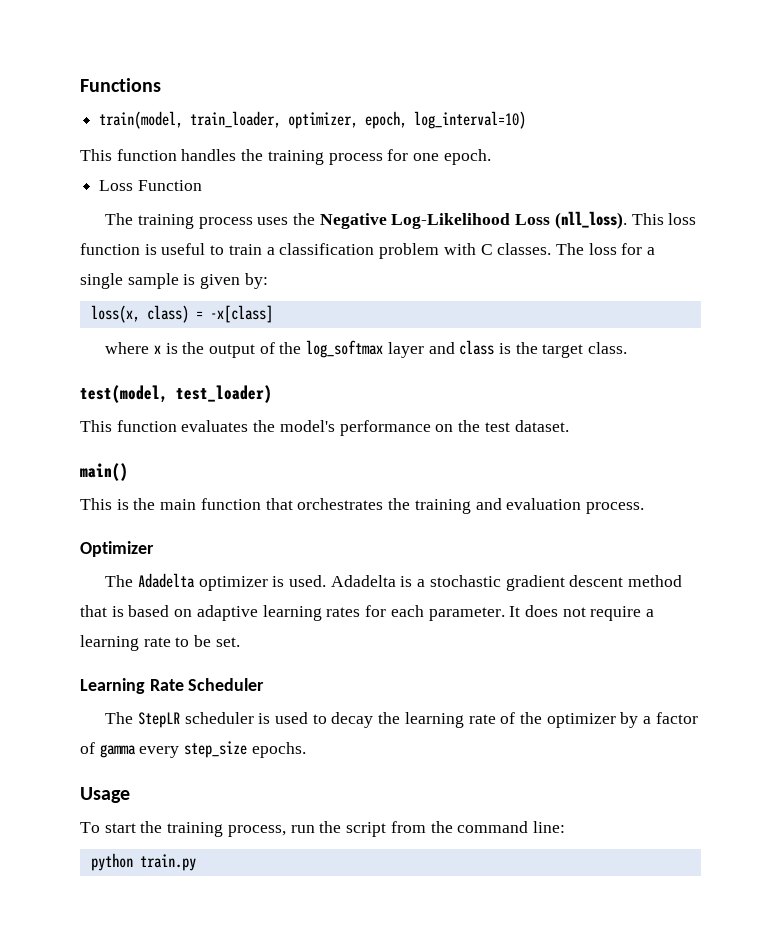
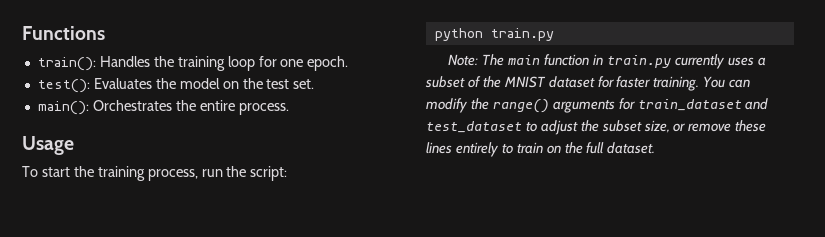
- train(model, train_loader, optimizer, epoch, log_interval=10)
- This function handles the training process for one epoch.
+ train(): Handles the training loop for one epoch.
- Loss Function
- The training process uses the Negative Log-Likelihood Loss (nll_loss). This loss function is useful to train a classification problem with C classes. The loss for a single sample is given by:
- loss(x, class) = -x[class]
- where x is the output of the log_softmax layer and class is the target class.
- test(model, test_loader)
- This function evaluates the model's performance on the test dataset.
- main()
- This is the main function that orchestrates the training and evaluation process.
- Optimizer
- The Adadelta optimizer is used. Adadelta is a stochastic gradient descent method that is based on adaptive learning rates for each parameter. It does not require a learning rate to be set.
- Learning Rate Scheduler
- The StepLR scheduler is used to decay the learning rate of the optimizer by a factor of gamma every step_size epochs.
+ test(): Evaluates the model on the test set.
+ main(): Orchestrates the entire process.
- To start the training process, run the script from the command line:
+ To start the training process, run the script:
  python train.py
+ Note: The main function in train.py currently uses a subset of the MNIST dataset for faster training. You can modify the range() arguments for train_dataset and test_dataset to adjust the subset size, or remove these lines entirely to train on the full dataset.

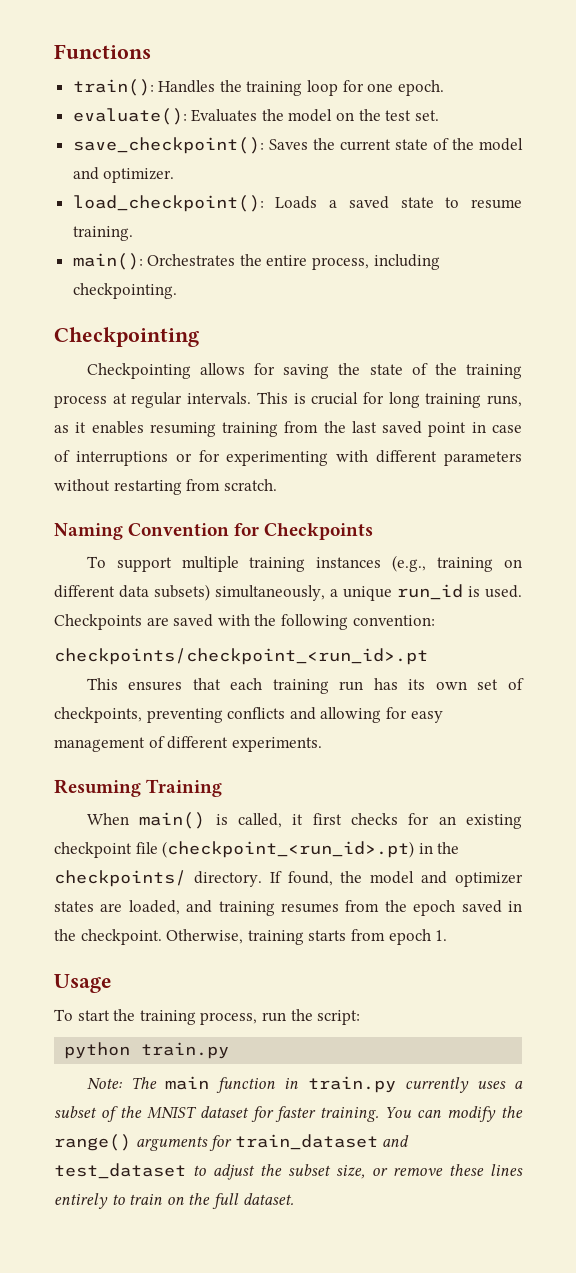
- test(): Evaluates the model on the test set.
+ evaluate(): Evaluates the model on the test set.
- main(): Orchestrates the entire process.
+ save_checkpoint(): Saves the current state of the model and optimizer.
+ load_checkpoint(): Loads a saved state to resume training.
+ main(): Orchestrates the entire process, including checkpointing.
+ Checkpointing
+ Checkpointing allows for saving the state of the training process at regular intervals. This is crucial for long training runs, as it enables resuming training from the last saved point in case of interruptions or for experimenting with different parameters without restarting from scratch.
+ Naming Convention for Checkpoints
+ To support multiple training instances (e.g., training on different data subsets) simultaneously, a unique run_id is used. Checkpoints are saved with the following convention:
+ checkpoints/checkpoint_<run_id>.pt
+ This ensures that each training run has its own set of checkpoints, preventing conflicts and allowing for easy management of different experiments.
+ Resuming Training
+ When main() is called, it first checks for an existing checkpoint file (checkpoint_<run_id>.pt) in the checkpoints/ directory. If found, the model and optimizer states are loaded, and training resumes from the epoch saved in the checkpoint. Otherwise, training starts from epoch 1.

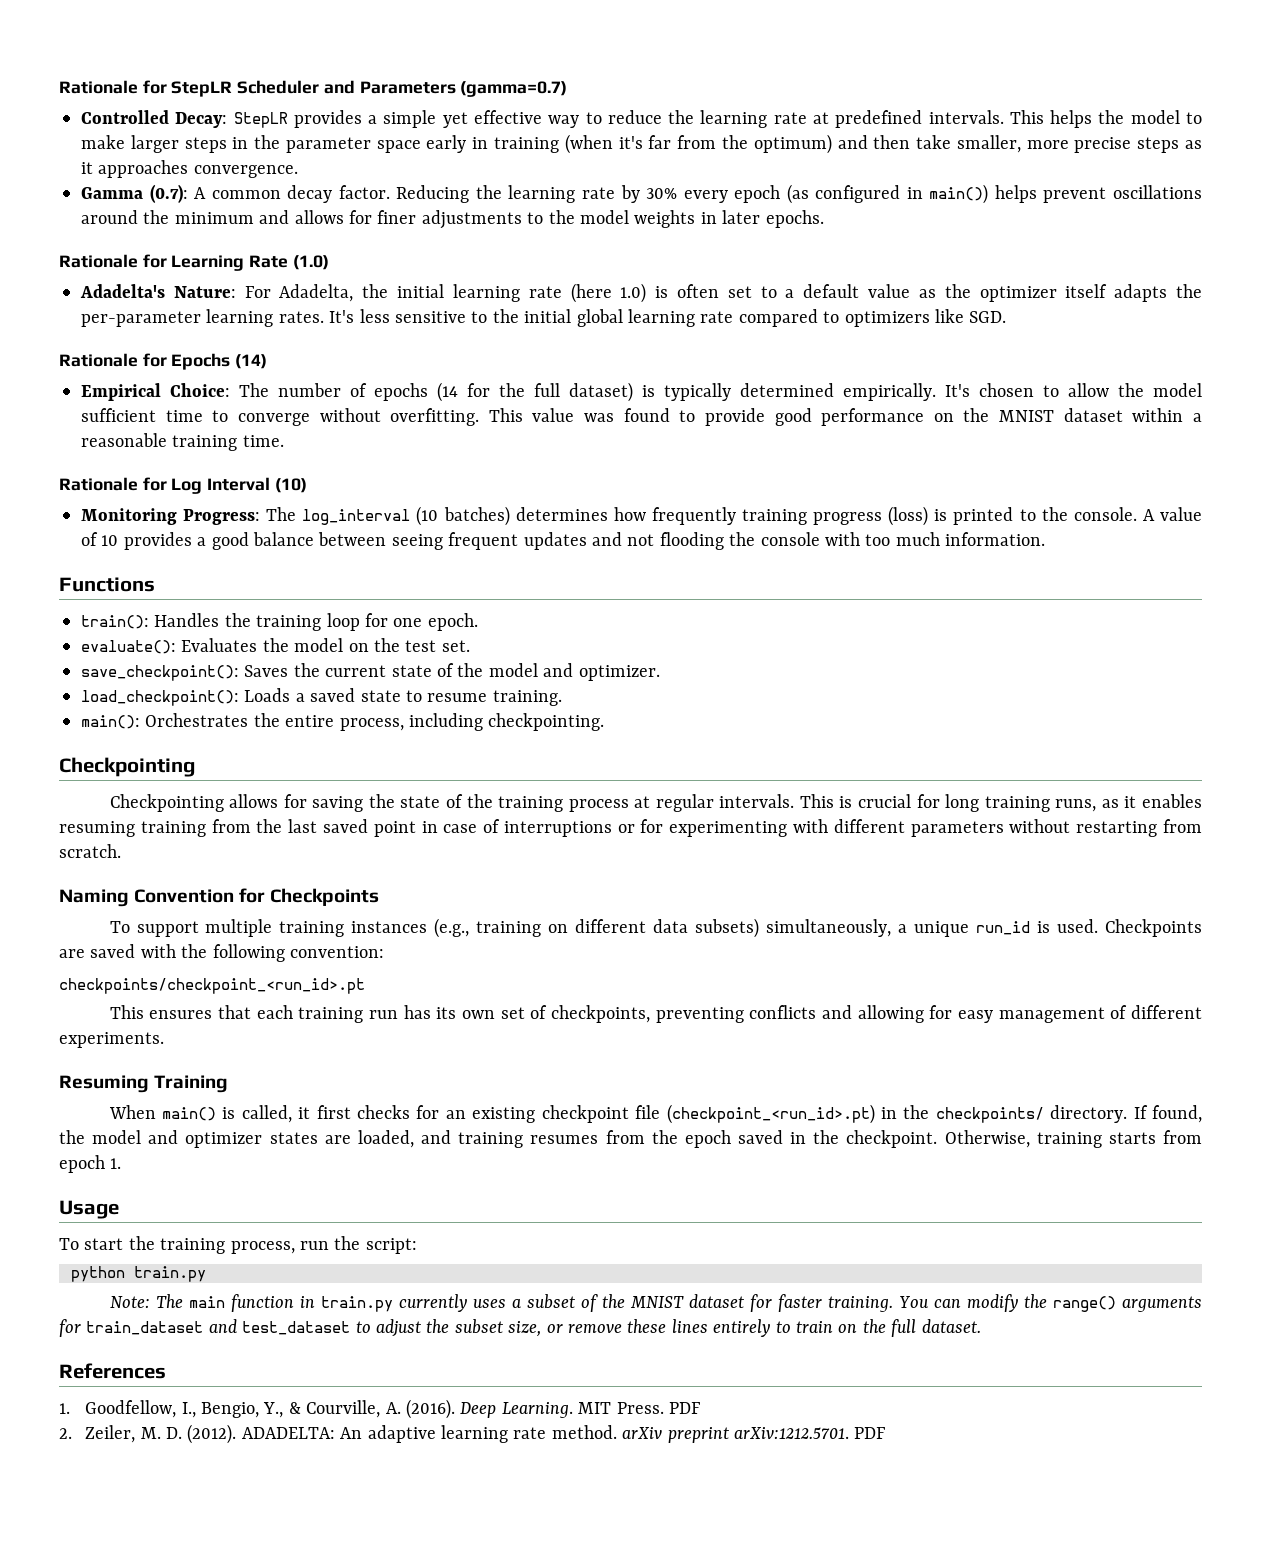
+ Rationale for StepLR Scheduler and Parameters (gamma=0.7)
+ Controlled Decay: StepLR provides a simple yet effective way to reduce the learning rate at predefined intervals. This helps the model to make larger steps in the parameter space early in training (when it's far from the optimum) and then take smaller, more precise steps as it approaches convergence.
+ Gamma (0.7): A common decay factor. Reducing the learning rate by 30% every epoch (as configured in main()) helps prevent oscillations around the minimum and allows for finer adjustments to the model weights in later epochs.
+ Rationale for Learning Rate (1.0)
+ Adadelta's Nature: For Adadelta, the initial learning rate (here 1.0) is often set to a default value as the optimizer itself adapts the per-parameter learning rates. It's less sensitive to the initial global learning rate compared to optimizers like SGD.
+ Rationale for Epochs (14)
+ Empirical Choice: The number of epochs (14 for the full dataset) is typically determined empirically. It's chosen to allow the model sufficient time to converge without overfitting. This value was found to provide good performance on the MNIST dataset within a reasonable training time.
+ Rationale for Log Interval (10)
+ Monitoring Progress: The log_interval (10 batches) determines how frequently training progress (loss) is printed to the console. A value of 10 provides a good balance between seeing frequent updates and not flooding the console with too much information.
+ References
+ 1. Goodfellow, I., Bengio, Y., & Courville, A. (2016). Deep Learning. MIT Press. PDF
+ 2. Zeiler, M. D. (2012). ADADELTA: An adaptive learning rate method. arXiv preprint arXiv:1212.5701. PDF

